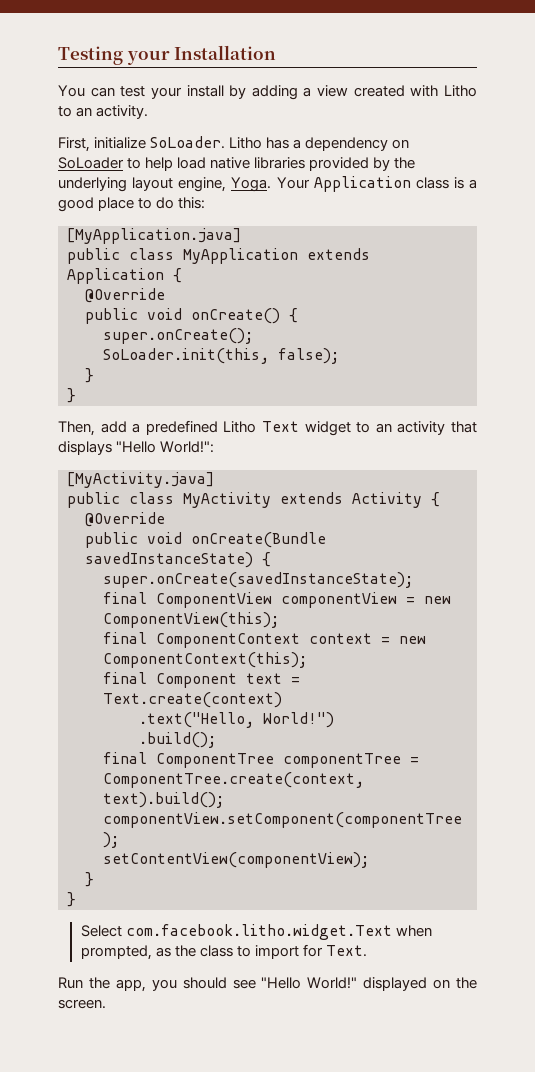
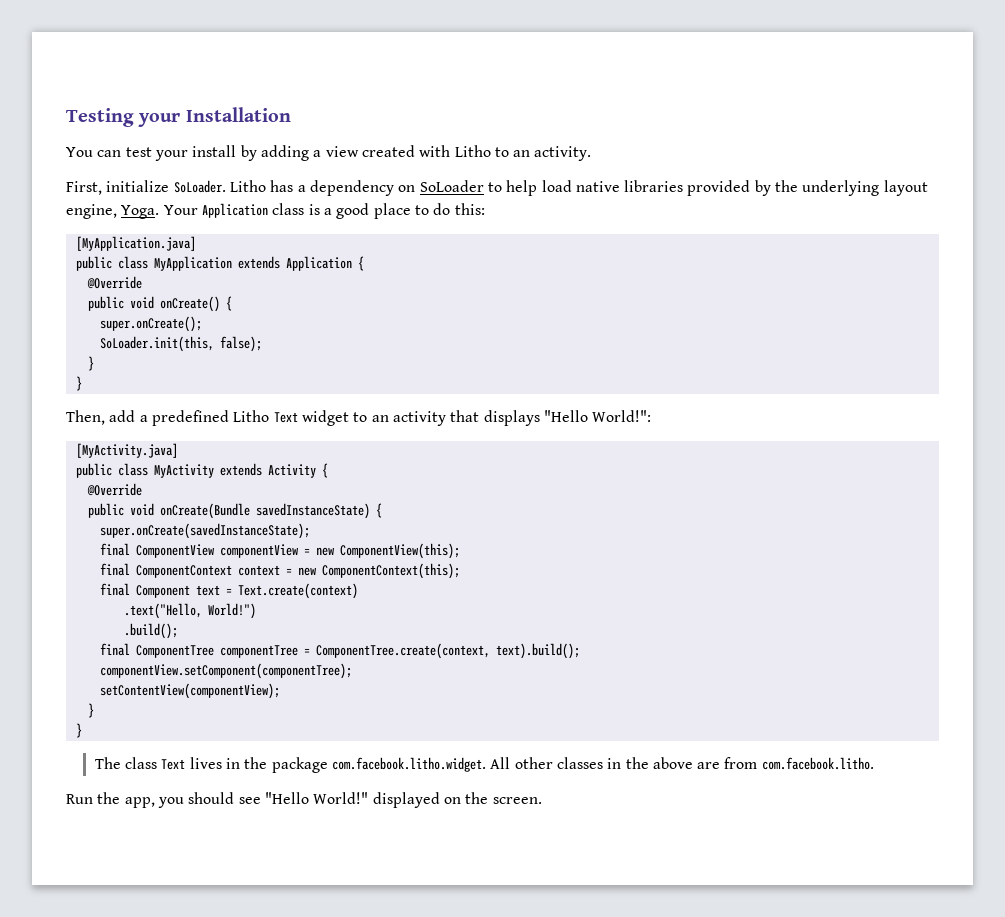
- Select com.facebook.litho.widget.Text when prompted, as the class to import for Text.
+ The class Text lives in the package com.facebook.litho.widget. All other classes in the above are from com.facebook.litho.

